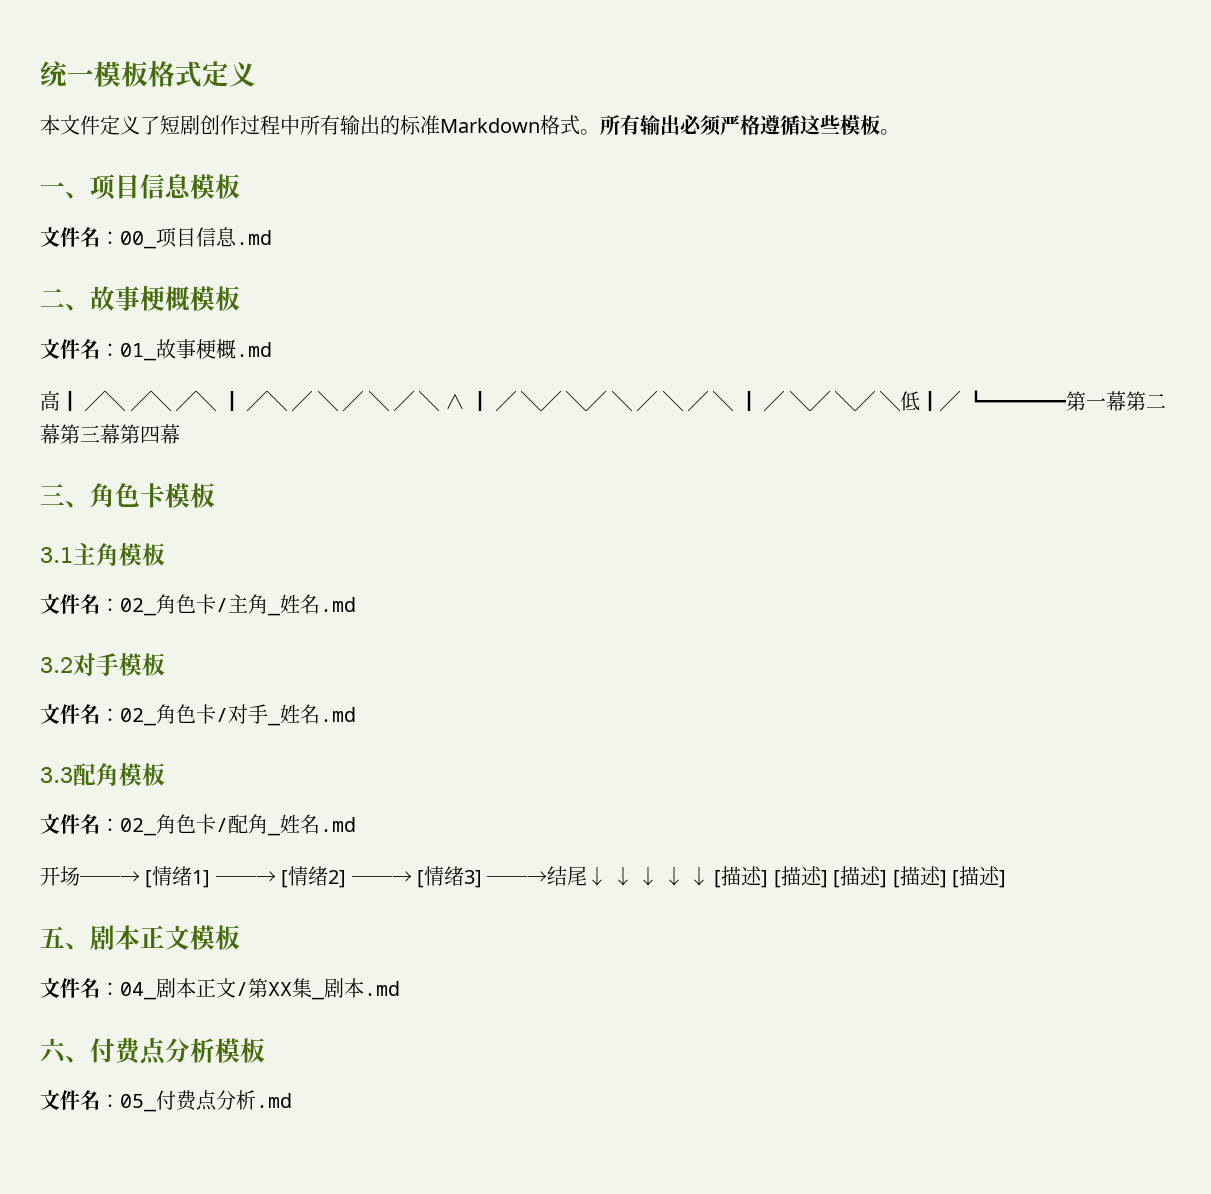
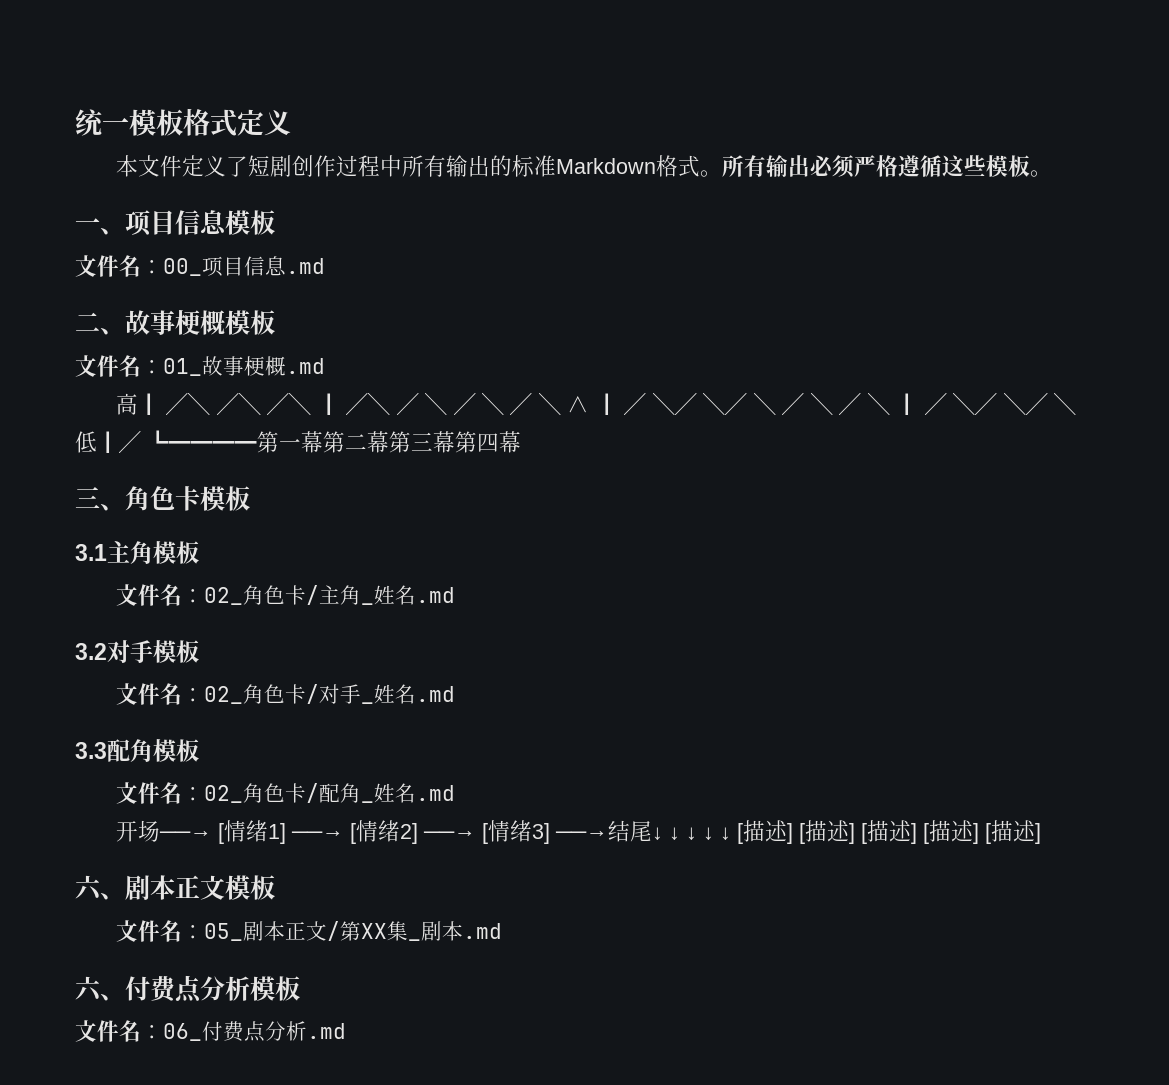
- 五、剧本正文模板
+ 六、剧本正文模板
- 文件名：04_剧本正文/第XX集_剧本.md
+ 文件名：05_剧本正文/第XX集_剧本.md
- 文件名：05_付费点分析.md
+ 文件名：06_付费点分析.md

